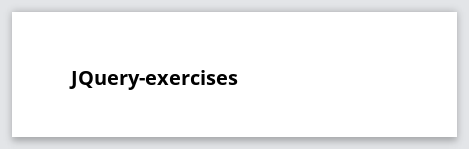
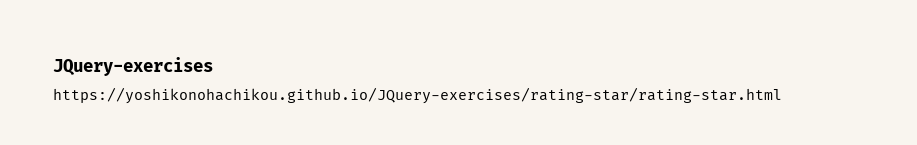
+ https://yoshikonohachikou.github.io/JQuery-exercises/rating-star/rating-star.html

